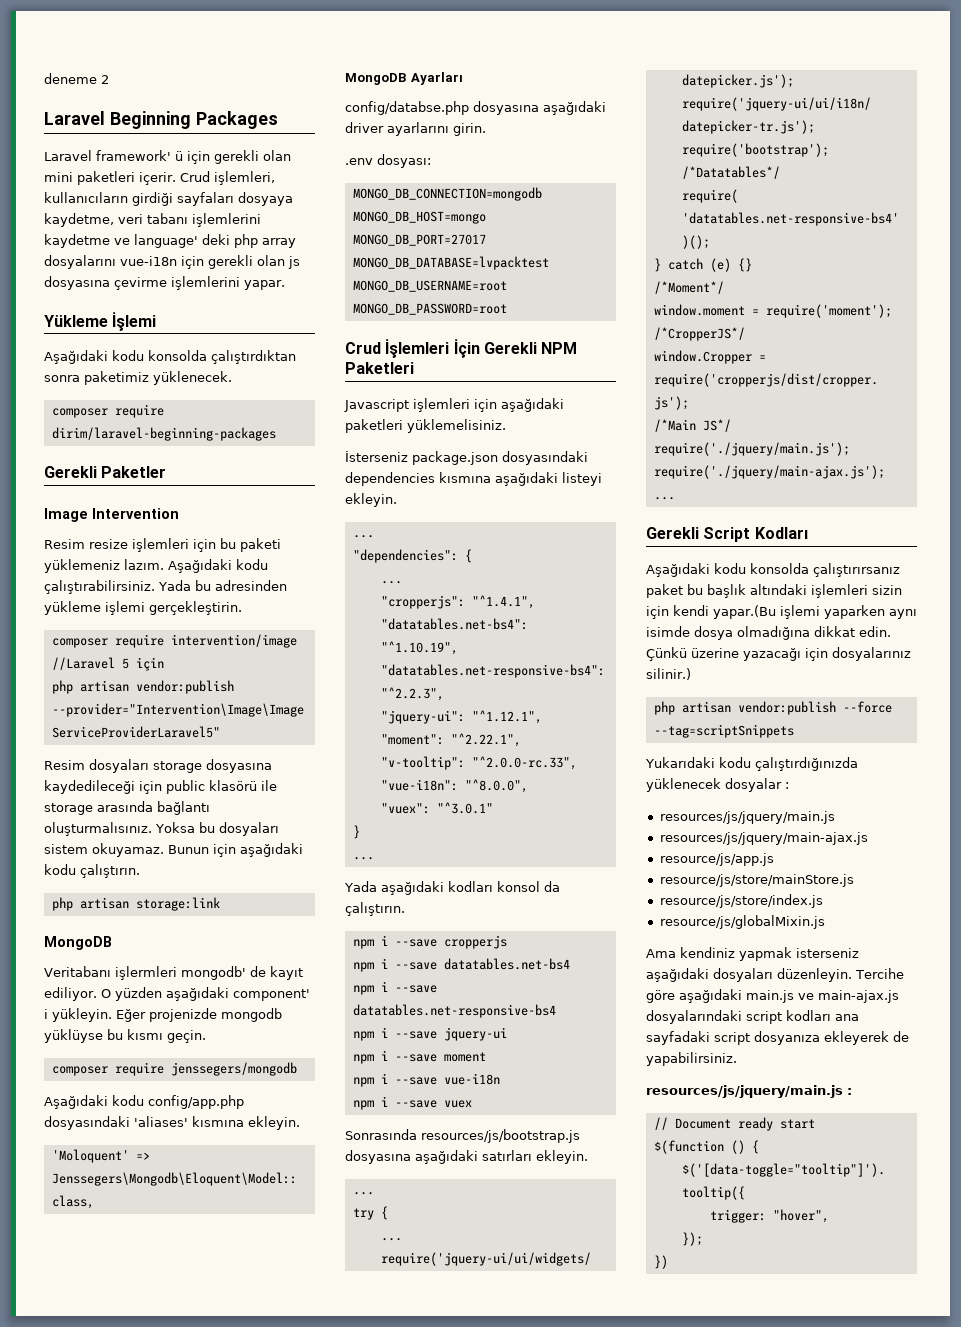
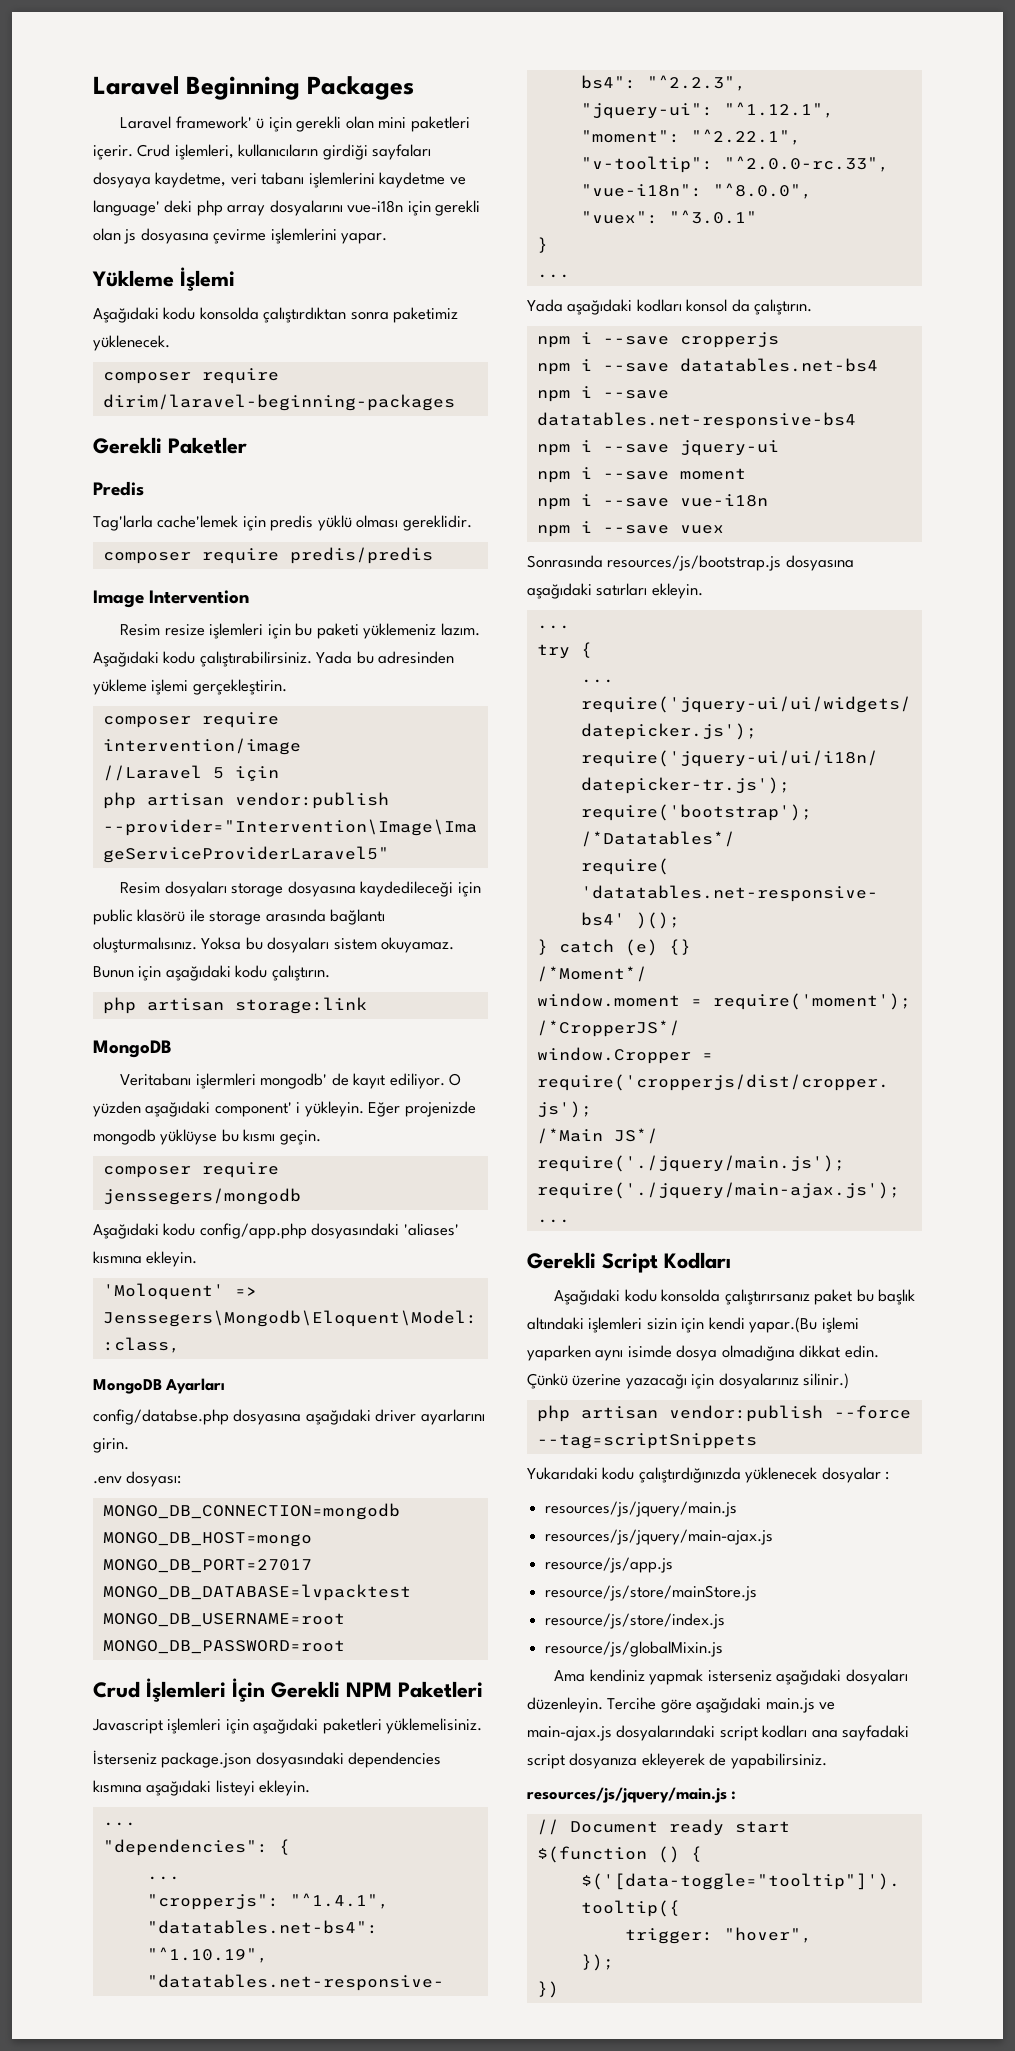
- deneme 2
+ Predis
+ Tag'larla cache'lemek için predis yüklü olması gereklidir.
+ composer require predis/predis

